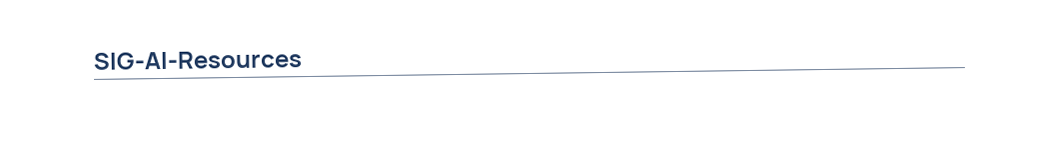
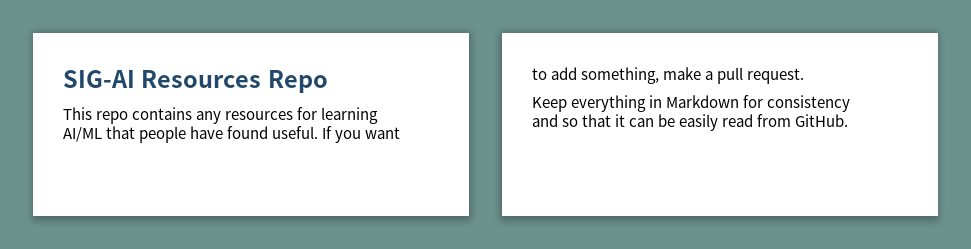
- SIG-AI-Resources
+ SIG-AI Resources Repo
+ This repo contains any resources for learning AI/ML that people have found useful. If you want to add something, make a pull request.
+ Keep everything in Markdown for consistency and so that it can be easily read from GitHub.

